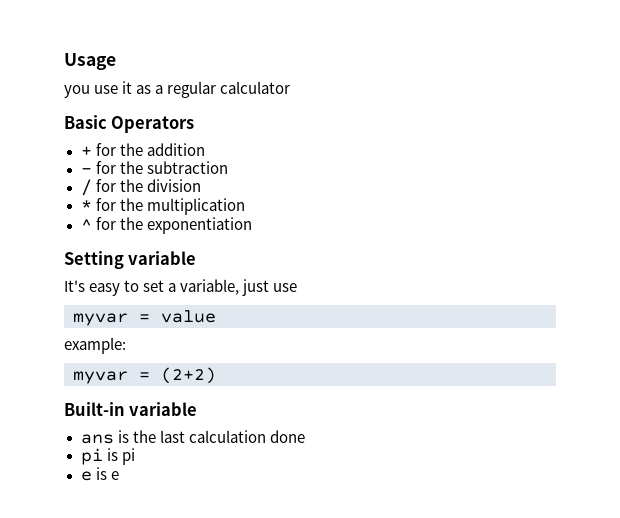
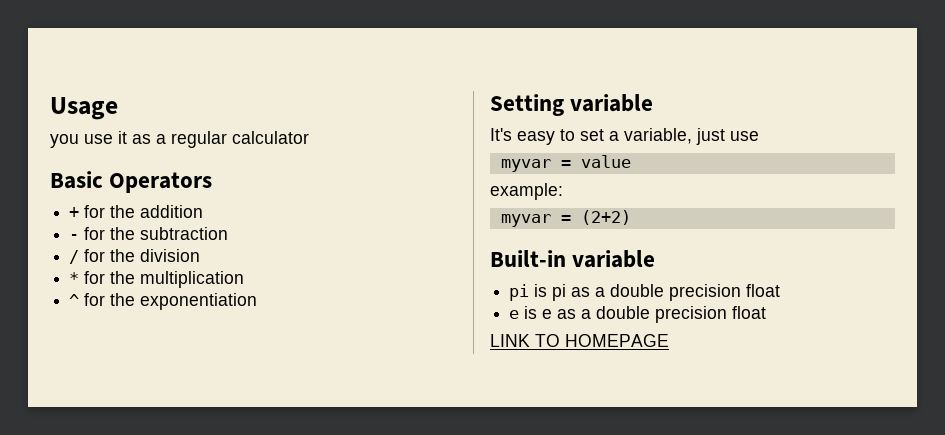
- ans is the last calculation done
- pi is pi
- e is e
+ pi is pi as a double precision float
+ e is e as a double precision float
+ LINK TO HOMEPAGE

